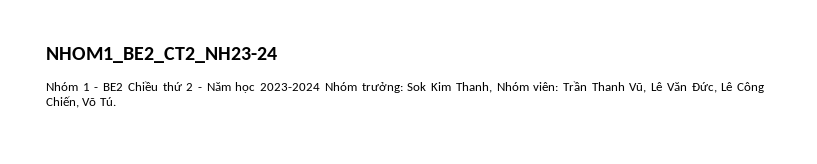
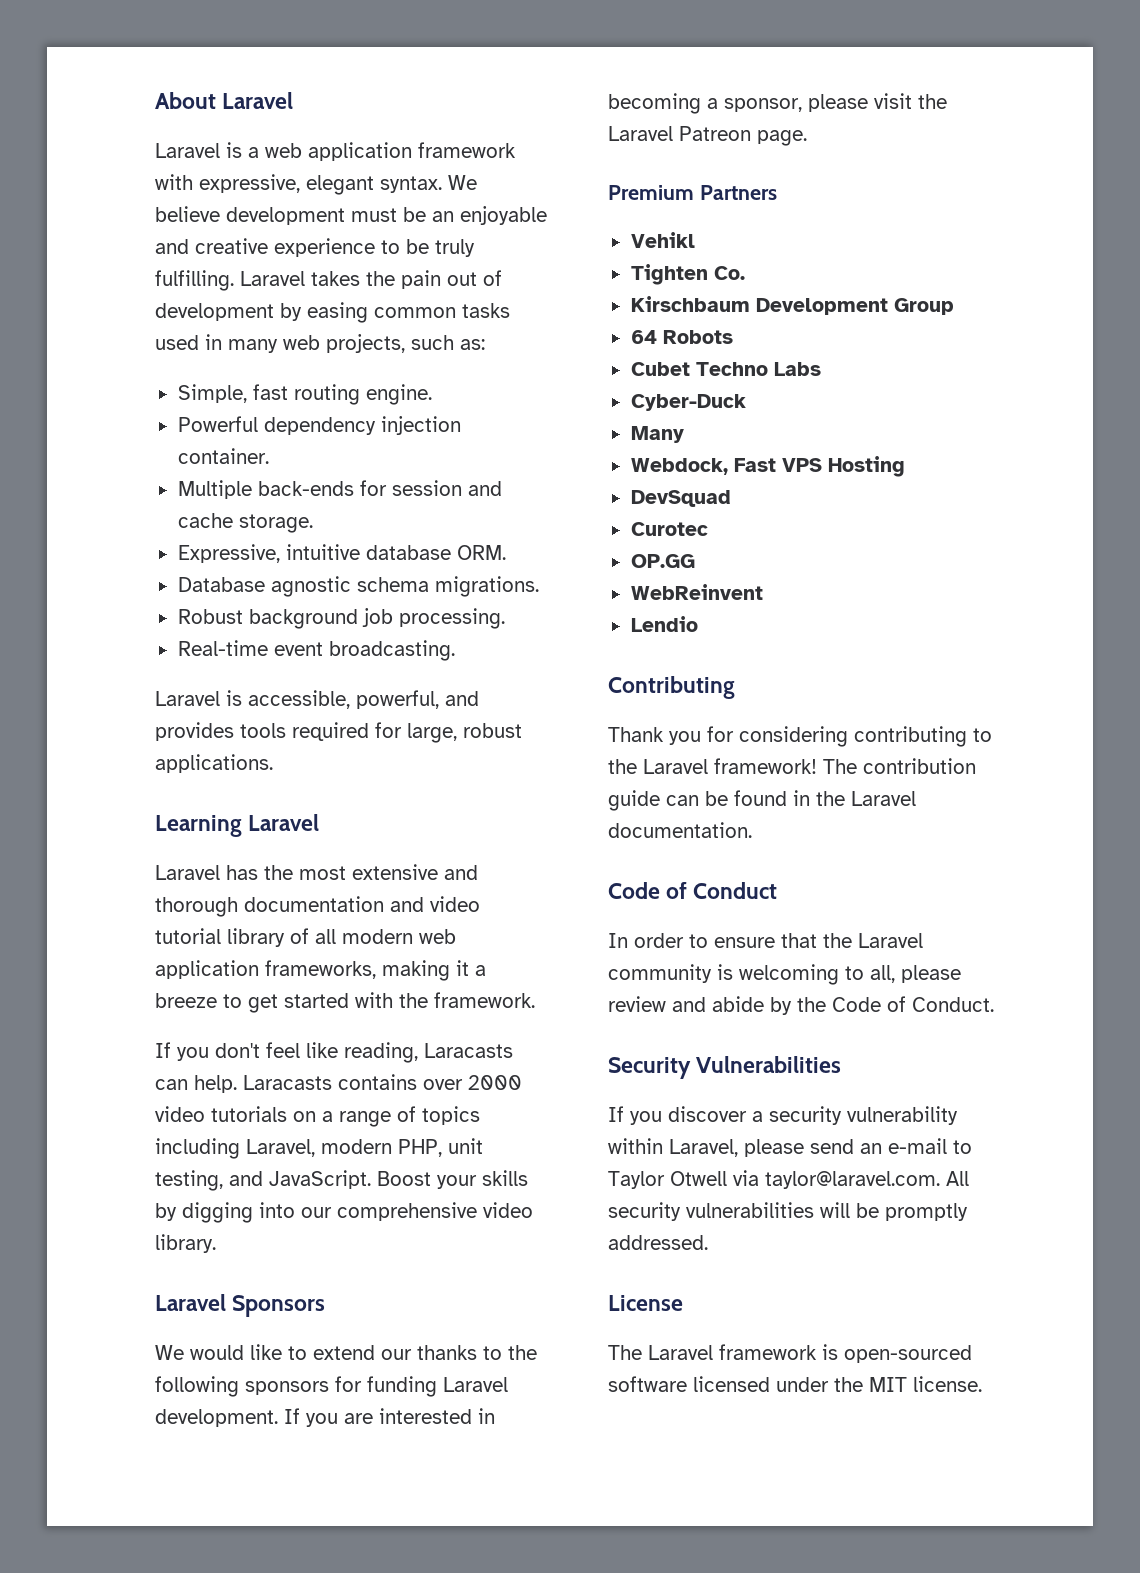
- NHOM1_BE2_CT2_NH23-24
- Nhóm 1 - BE2 Chiều thứ 2 - Năm học 2023-2024 Nhóm trưởng: Sok Kim Thanh, Nhóm viên: Trần Thanh Vũ, Lê Văn Đức, Lê Công Chiến, Võ Tú.
+ About Laravel
+ Laravel is a web application framework with expressive, elegant syntax. We believe development must be an enjoyable and creative experience to be truly fulfilling. Laravel takes the pain out of development by easing common tasks used in many web projects, such as:
+ Simple, fast routing engine.
+ Powerful dependency injection container.
+ Multiple back-ends for session and cache storage.
+ Expressive, intuitive database ORM.
+ Database agnostic schema migrations.
+ Robust background job processing.
+ Real-time event broadcasting.
+ Laravel is accessible, powerful, and provides tools required for large, robust applications.
+ Learning Laravel
+ Laravel has the most extensive and thorough documentation and video tutorial library of all modern web application frameworks, making it a breeze to get started with the framework.
+ If you don't feel like reading, Laracasts can help. Laracasts contains over 2000 video tutorials on a range of topics including Laravel, modern PHP, unit testing, and JavaScript. Boost your skills by digging into our comprehensive video library.
+ Laravel Sponsors
+ We would like to extend our thanks to the following sponsors for funding Laravel development. If you are interested in becoming a sponsor, please visit the Laravel Patreon page.
+ Premium Partners
+ Vehikl
+ Tighten Co.
+ Kirschbaum Development Group
+ 64 Robots
+ Cubet Techno Labs
+ Cyber-Duck
+ Many
+ Webdock, Fast VPS Hosting
+ DevSquad
+ Curotec
+ OP.GG
+ WebReinvent
+ Lendio
+ Contributing
+ Thank you for considering contributing to the Laravel framework! The contribution guide can be found in the Laravel documentation.
+ Code of Conduct
+ In order to ensure that the Laravel community is welcoming to all, please review and abide by the Code of Conduct.
+ Security Vulnerabilities
+ If you discover a security vulnerability within Laravel, please send an e-mail to Taylor Otwell via taylor@laravel.com. All security vulnerabilities will be promptly addressed.
+ License
+ The Laravel framework is open-sourced software licensed under the MIT license.

